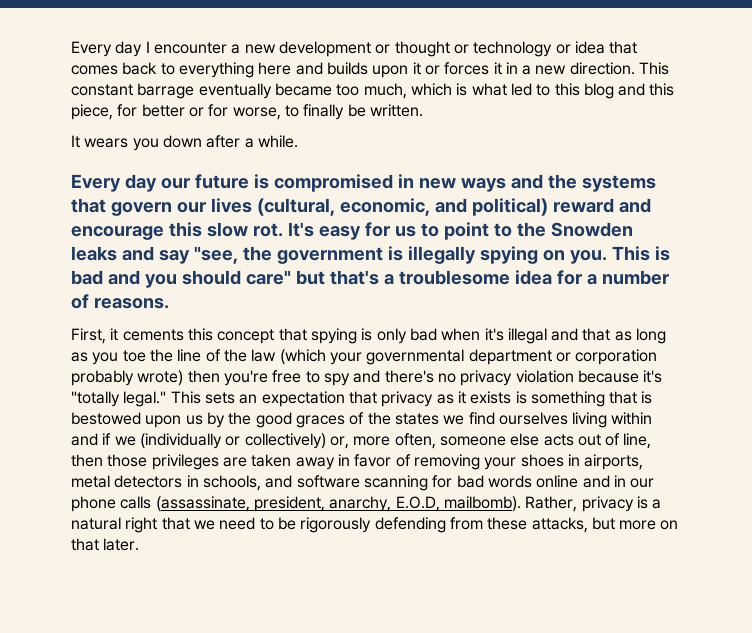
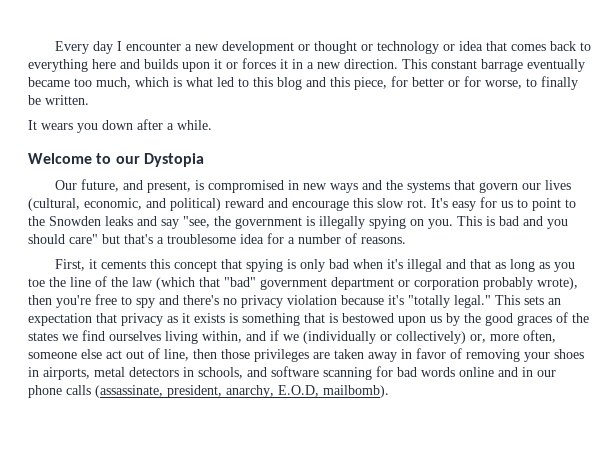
- Every day our future is compromised in new ways and the systems that govern our lives (cultural, economic, and political) reward and encourage this slow rot.
+ Welcome to our Dystopia
+ Our future, and present, is compromised in new ways and the systems that govern our lives (cultural, economic, and political) reward and encourage this slow rot.
- First, it cements this concept that spying is only bad when it's illegal and that as long as you toe the line of the law (which your governmental department or corporation probably wrote) then you're free to spy and there's no privacy violation because it's "totally legal."
+ First, it cements this concept that spying is only bad when it's illegal and that as long as you toe the line of the law (which that "bad" government department or corporation probably wrote), then you're free to spy and there's no privacy violation because it's "totally legal."
- This sets an expectation that privacy as it exists is something that is bestowed upon us by the good graces of the states we find ourselves living within and if we (individually or collectively) or, more often, someone else acts out of line, then those privileges are taken away in favor of removing your shoes in airports, metal detectors in schools, and software scanning for bad words online and in our phone calls (assassinate, president, anarchy, E.O.D, mailbomb). Rather, privacy is a natural right that we need to be rigorously defending from these attacks, but more on that later.
+ This sets an expectation that privacy as it exists is something that is bestowed upon us by the good graces of the states we find ourselves living within, and if we (individually or collectively) or, more often, someone else act out of line, then those privileges are taken away in favor of removing your shoes in airports, metal detectors in schools, and software scanning for bad words online and in our phone calls (assassinate, president, anarchy, E.O.D, mailbomb).

